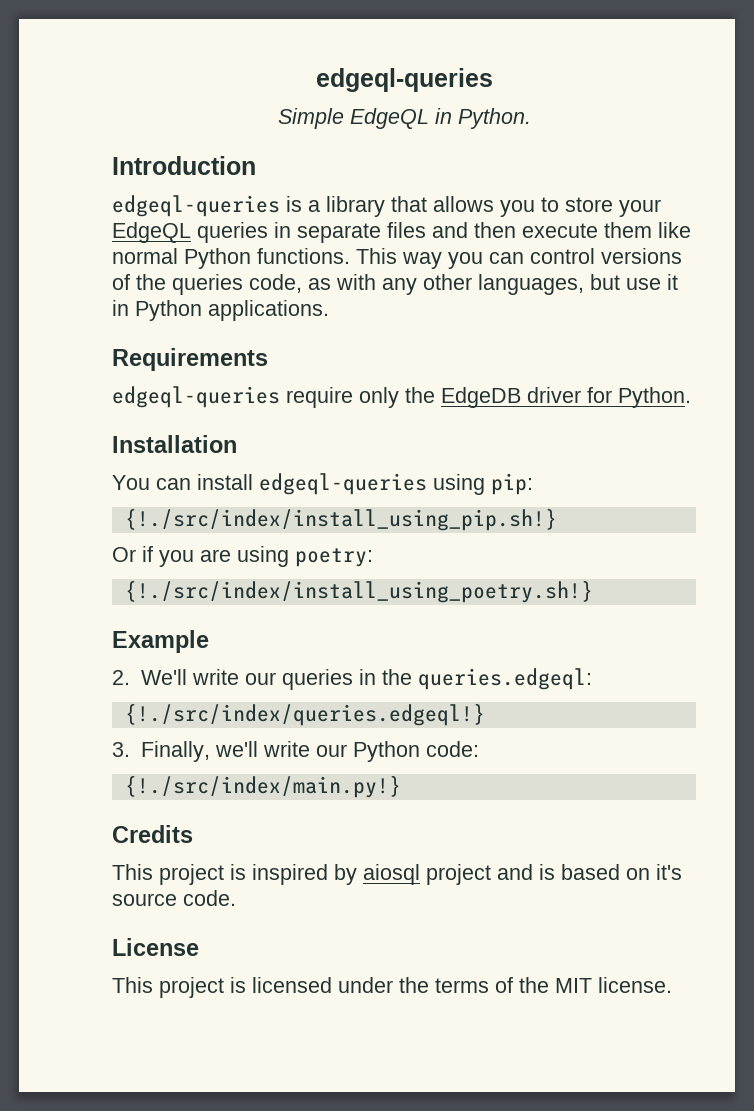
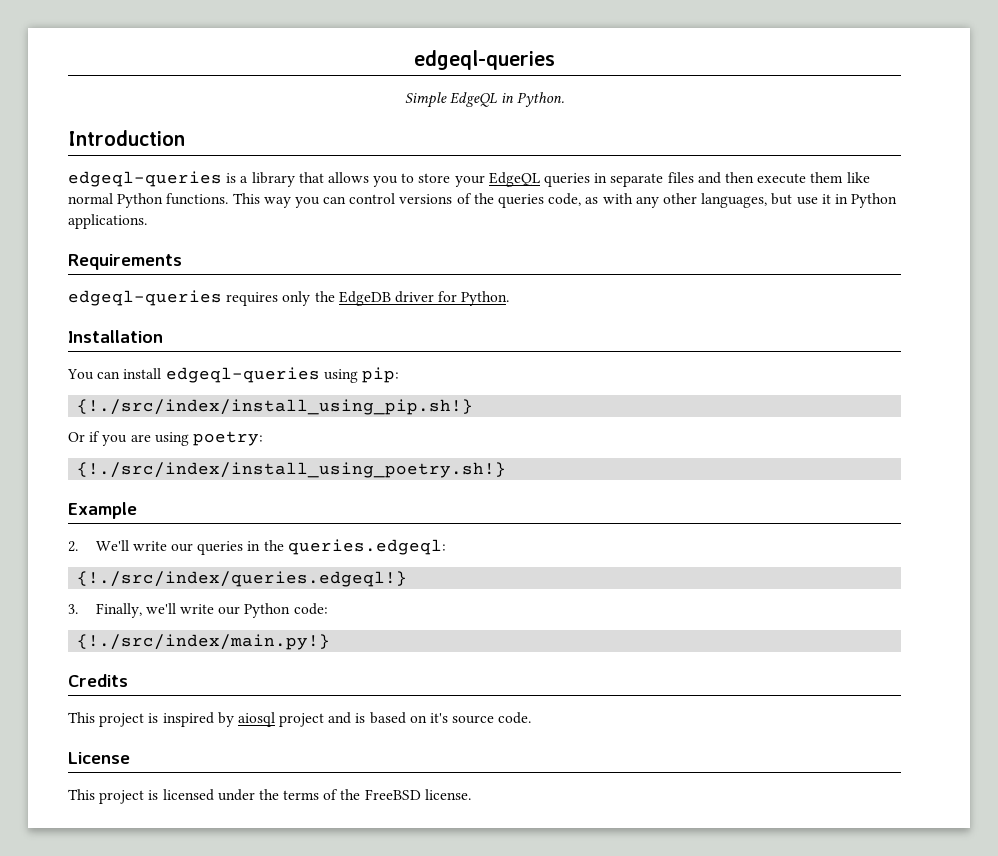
- edgeql-queries require only the EdgeDB driver for Python.
+ edgeql-queries requires only the EdgeDB driver for Python.
- This project is licensed under the terms of the MIT license.
+ This project is licensed under the terms of the FreeBSD license.

